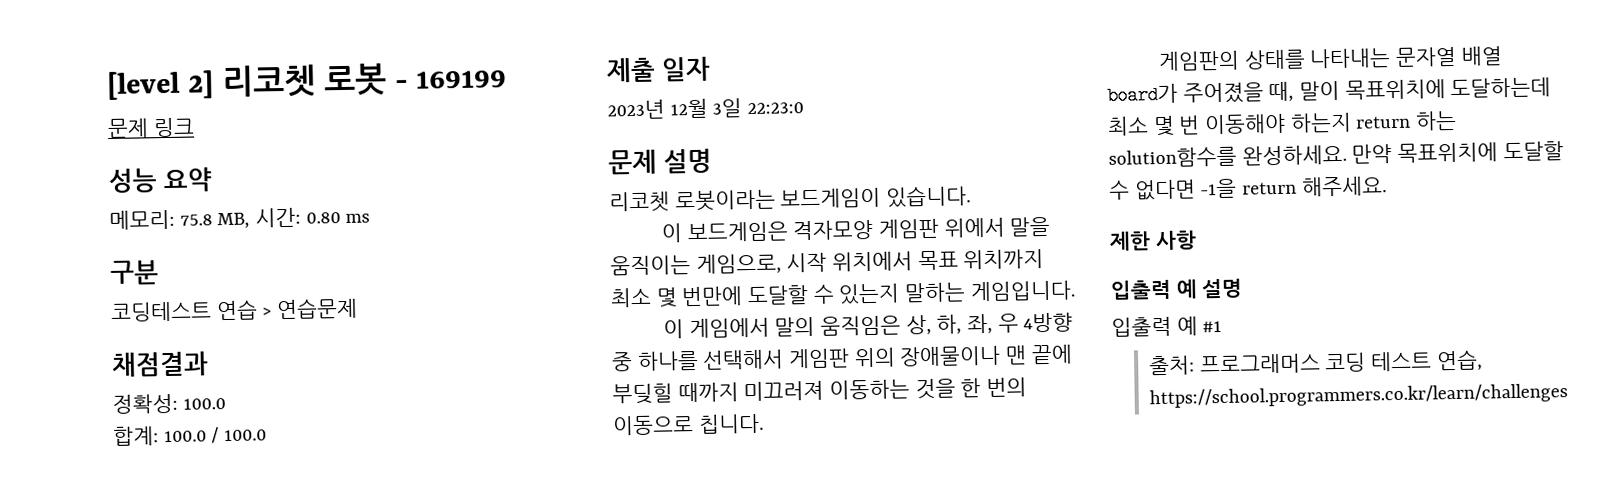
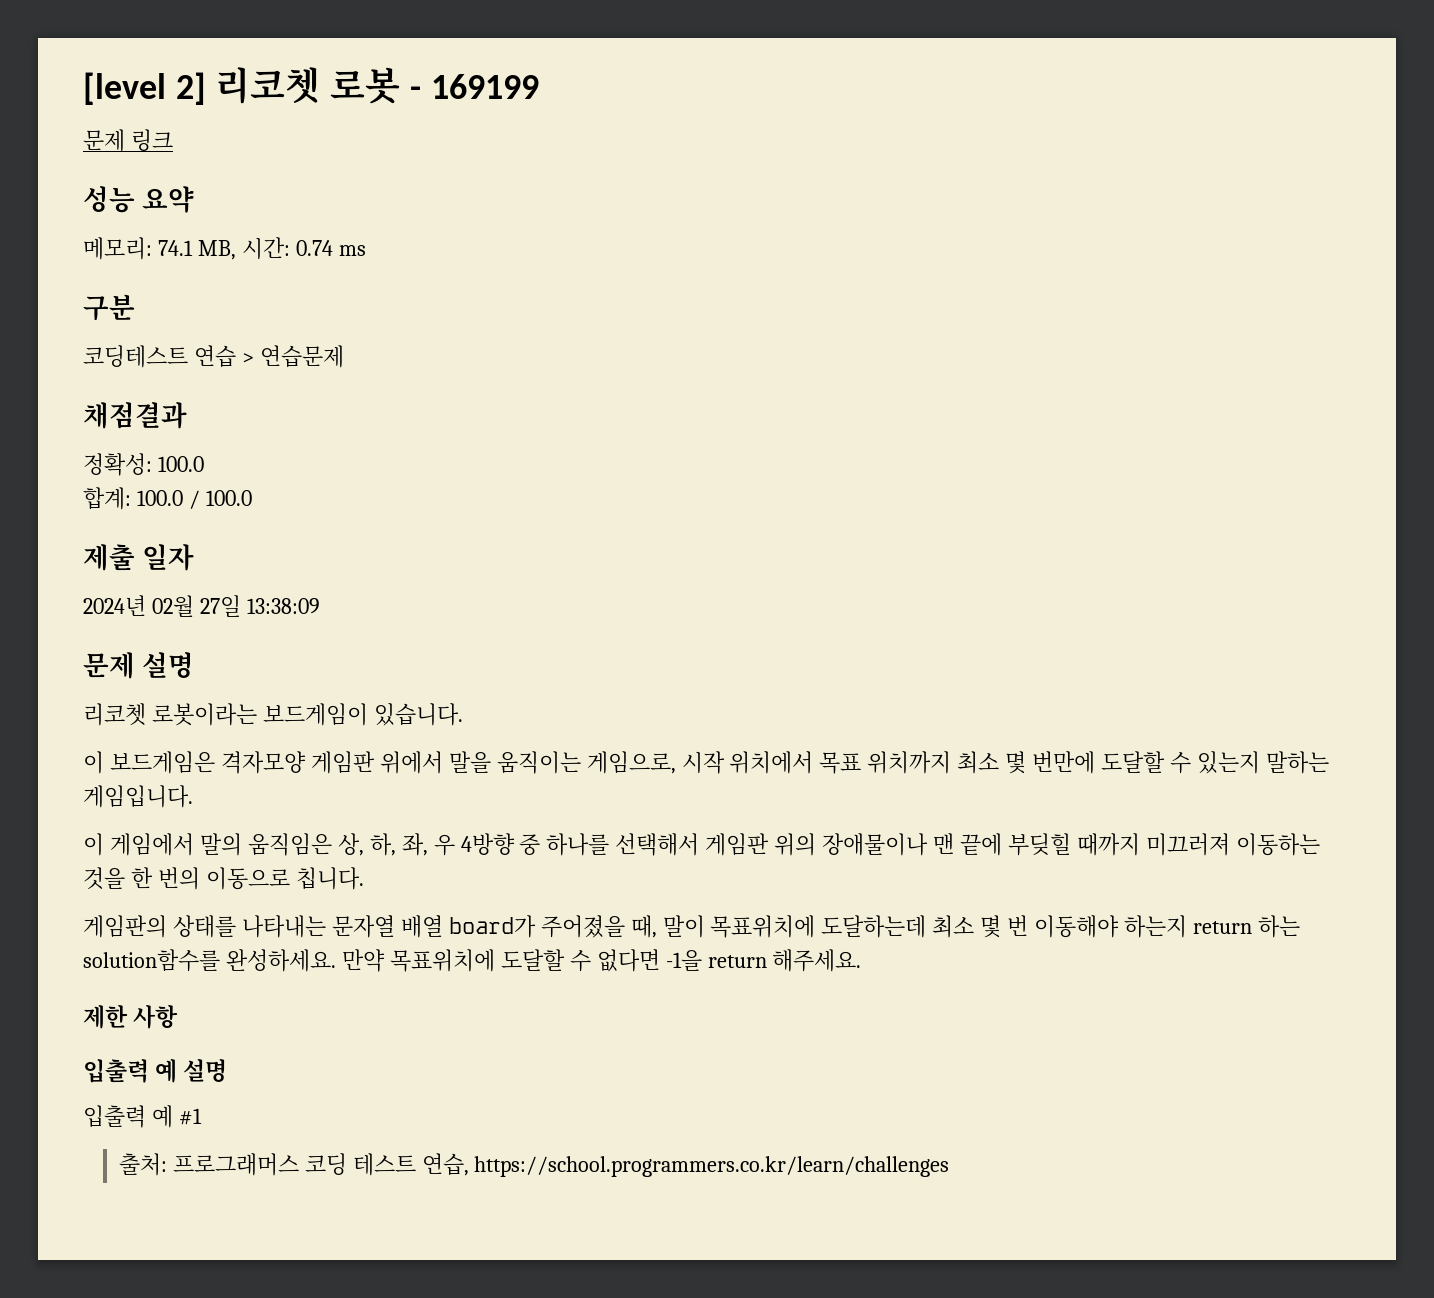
- 메모리: 75.8 MB, 시간: 0.80 ms
+ 메모리: 74.1 MB, 시간: 0.74 ms
- 2023년 12월 3일 22:23:0
+ 2024년 02월 27일 13:38:09

